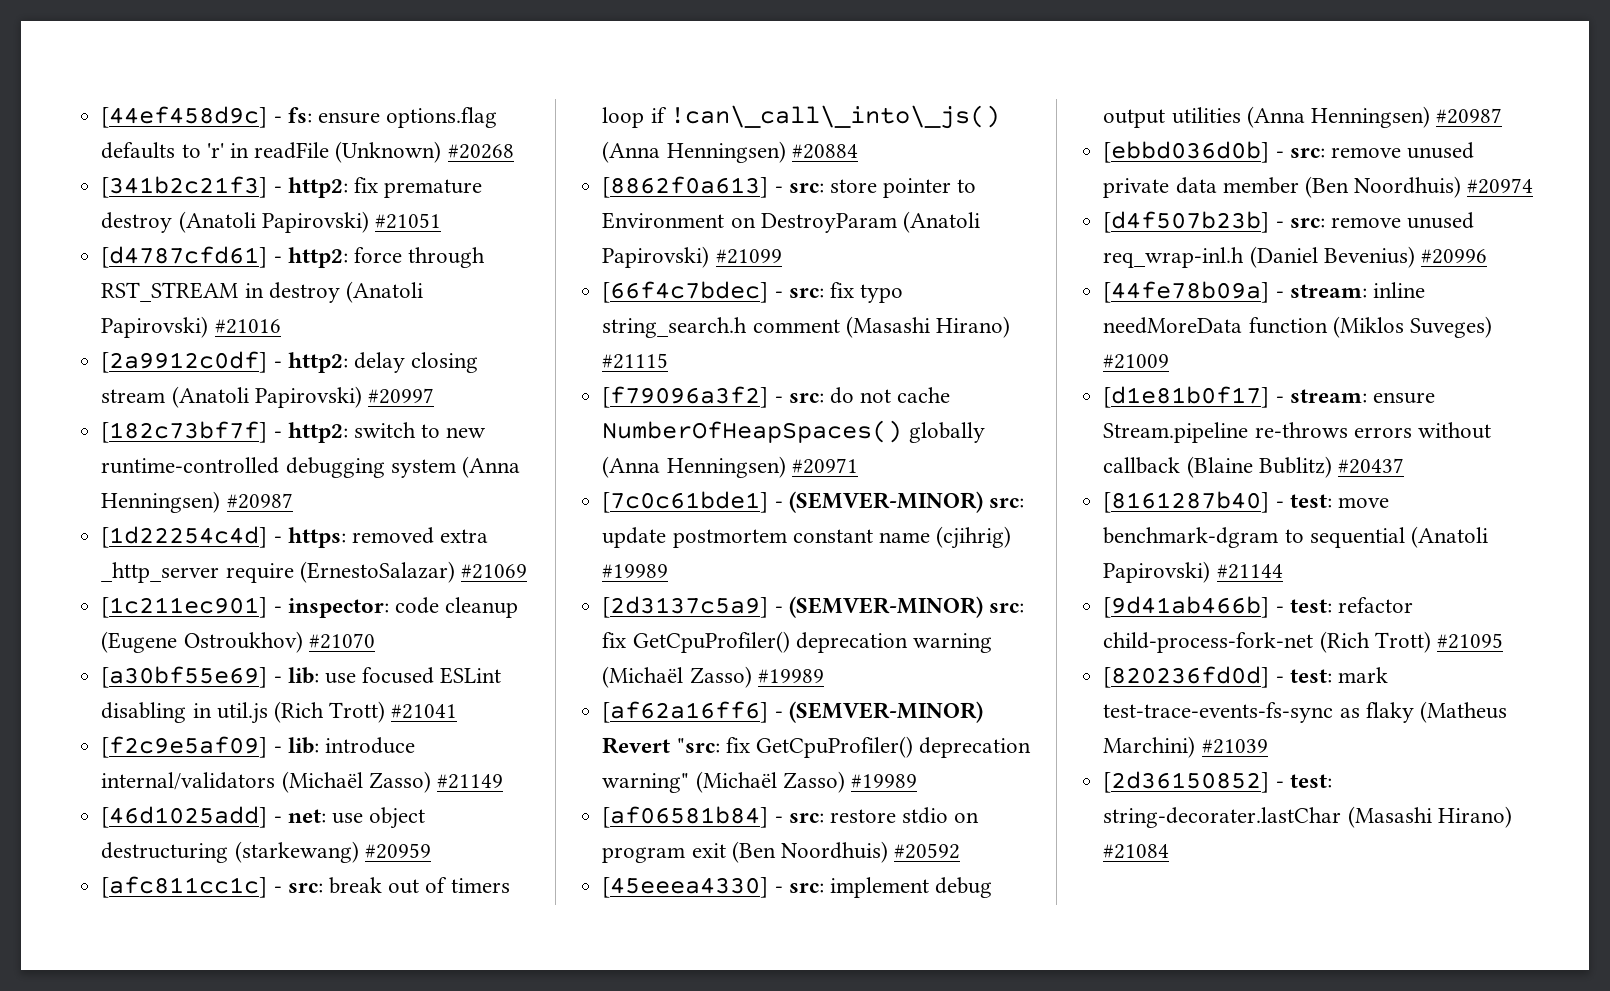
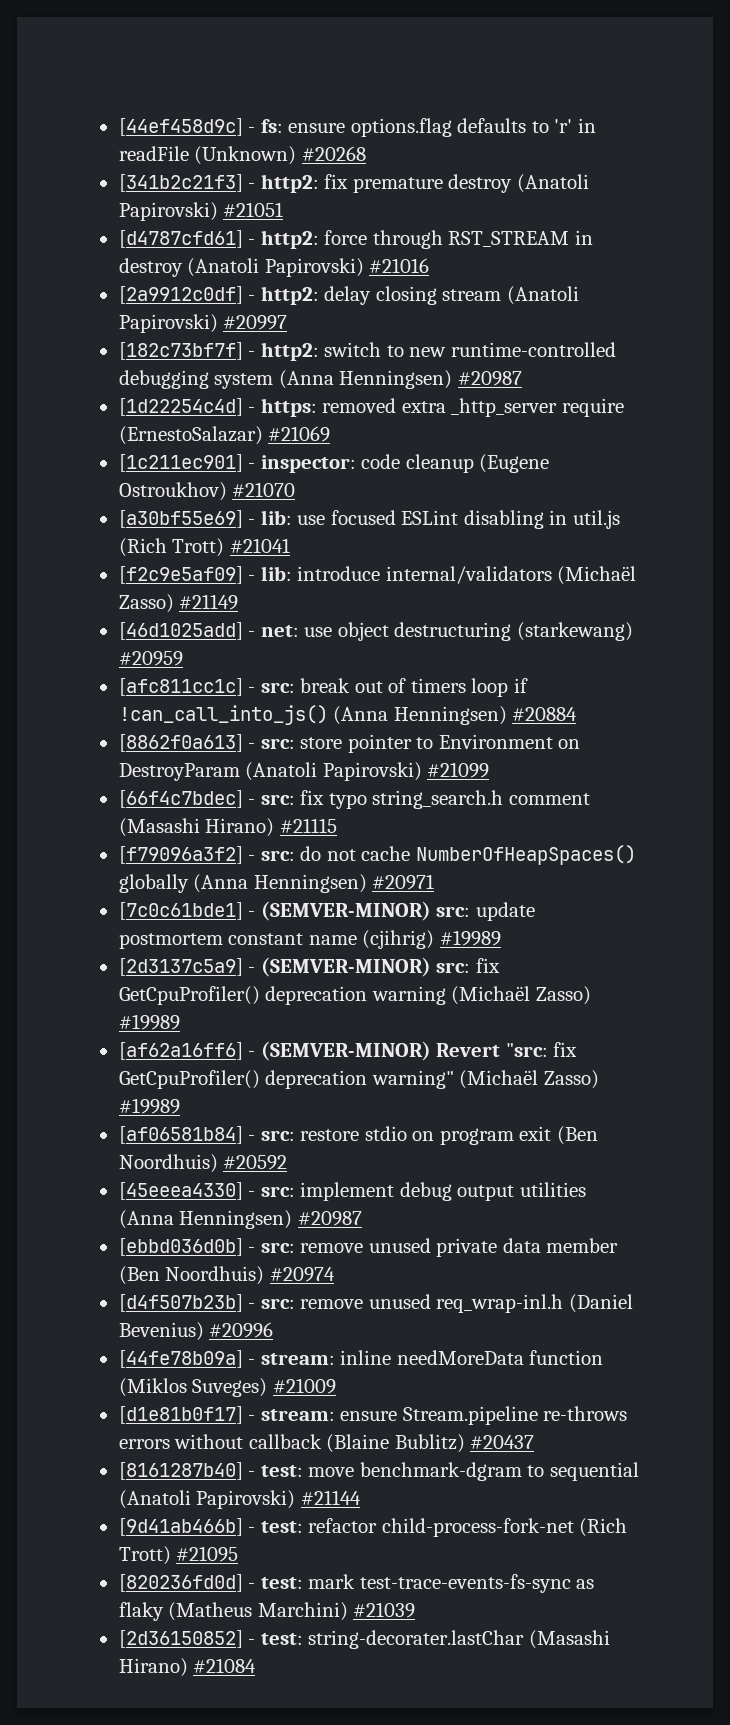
- [afc811cc1c] - src: break out of timers loop if !can\_call\_into\_js() (Anna Henningsen) #20884
+ [afc811cc1c] - src: break out of timers loop if !can_call_into_js() (Anna Henningsen) #20884

